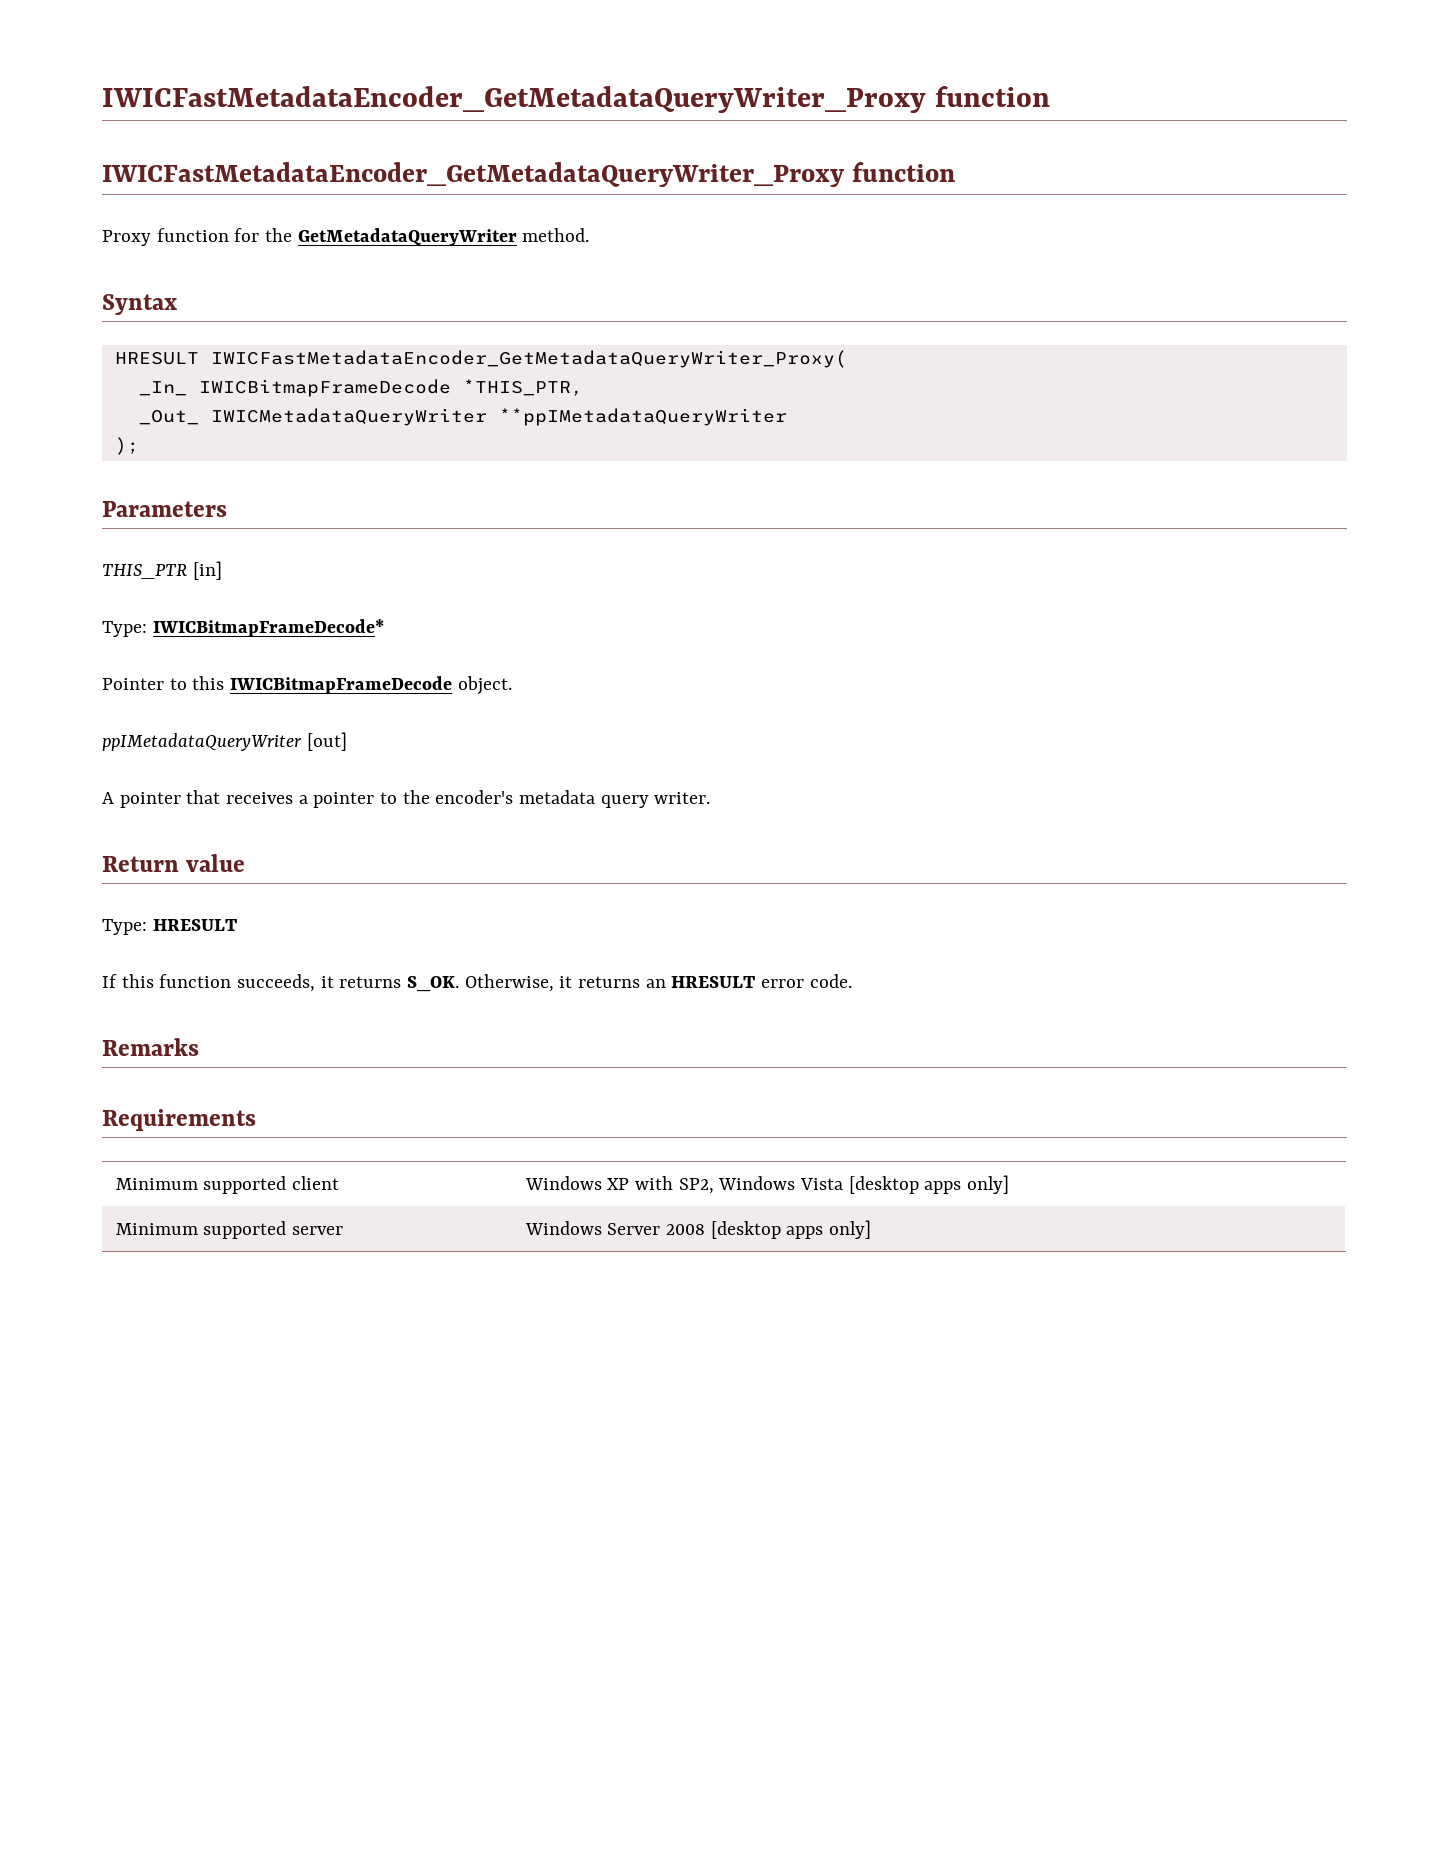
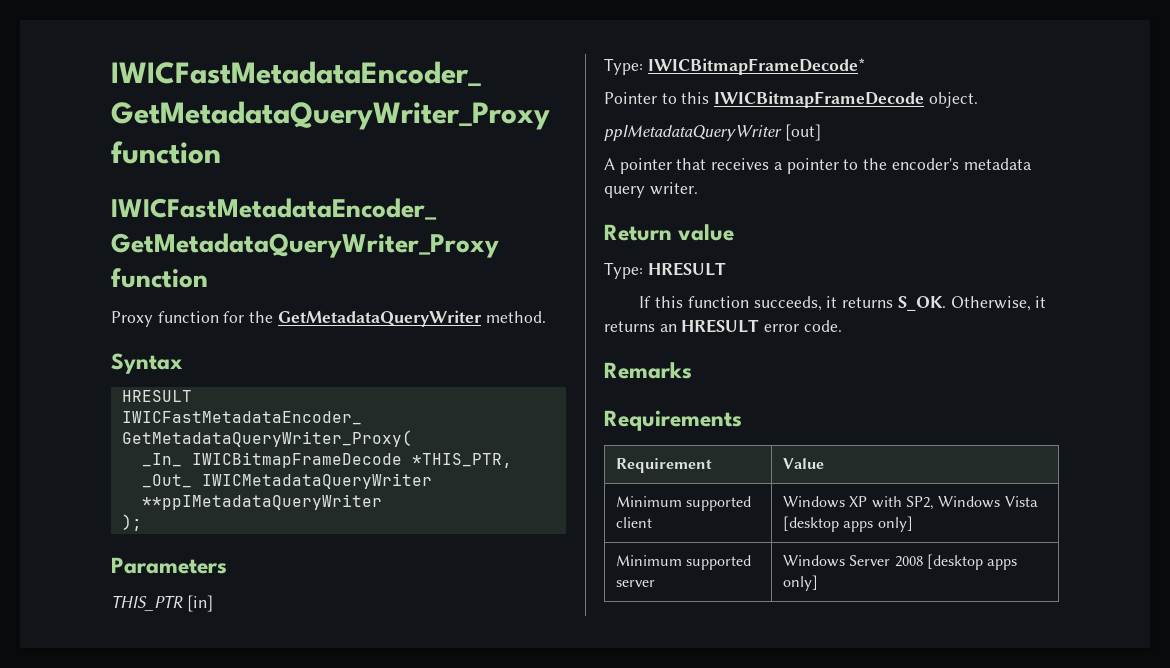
+ Requirement | Value

